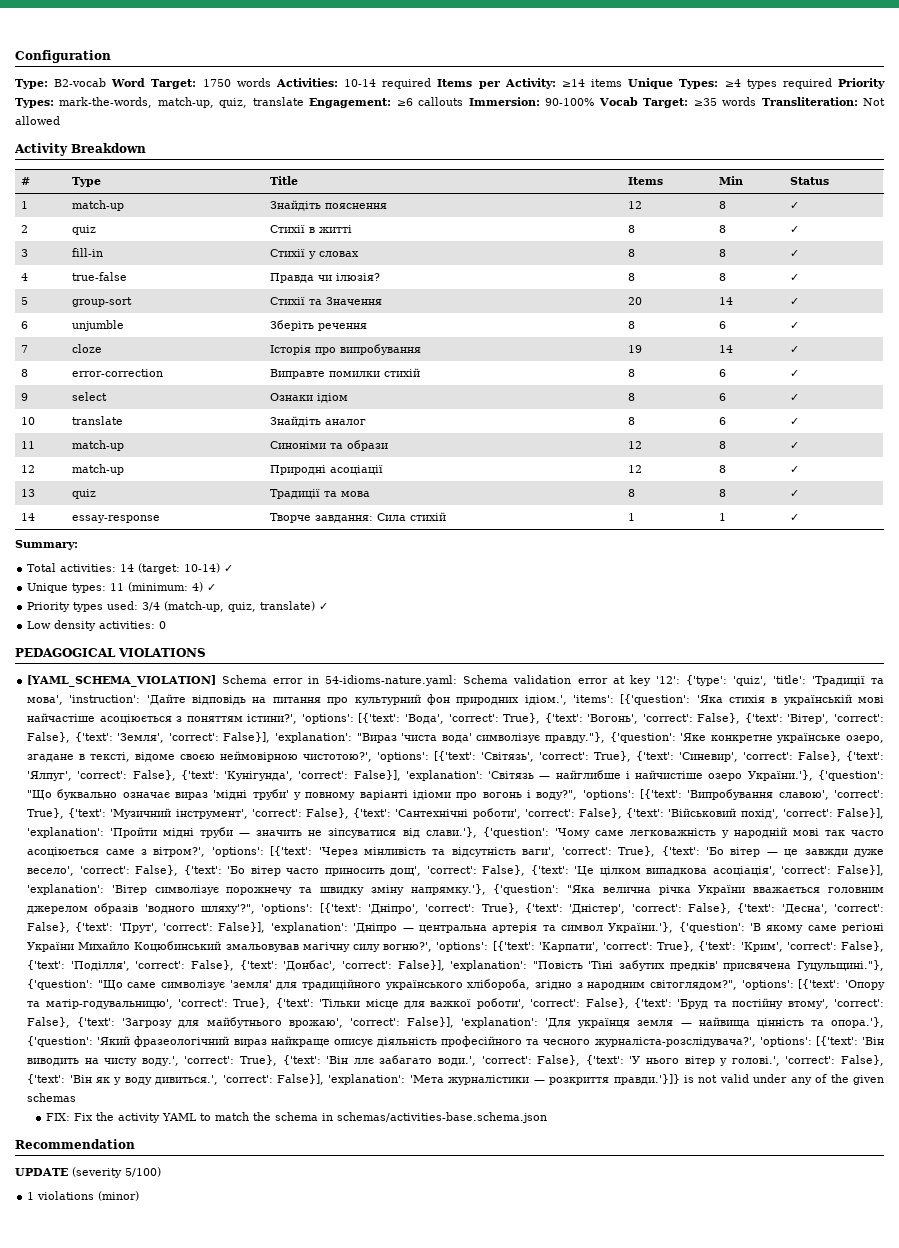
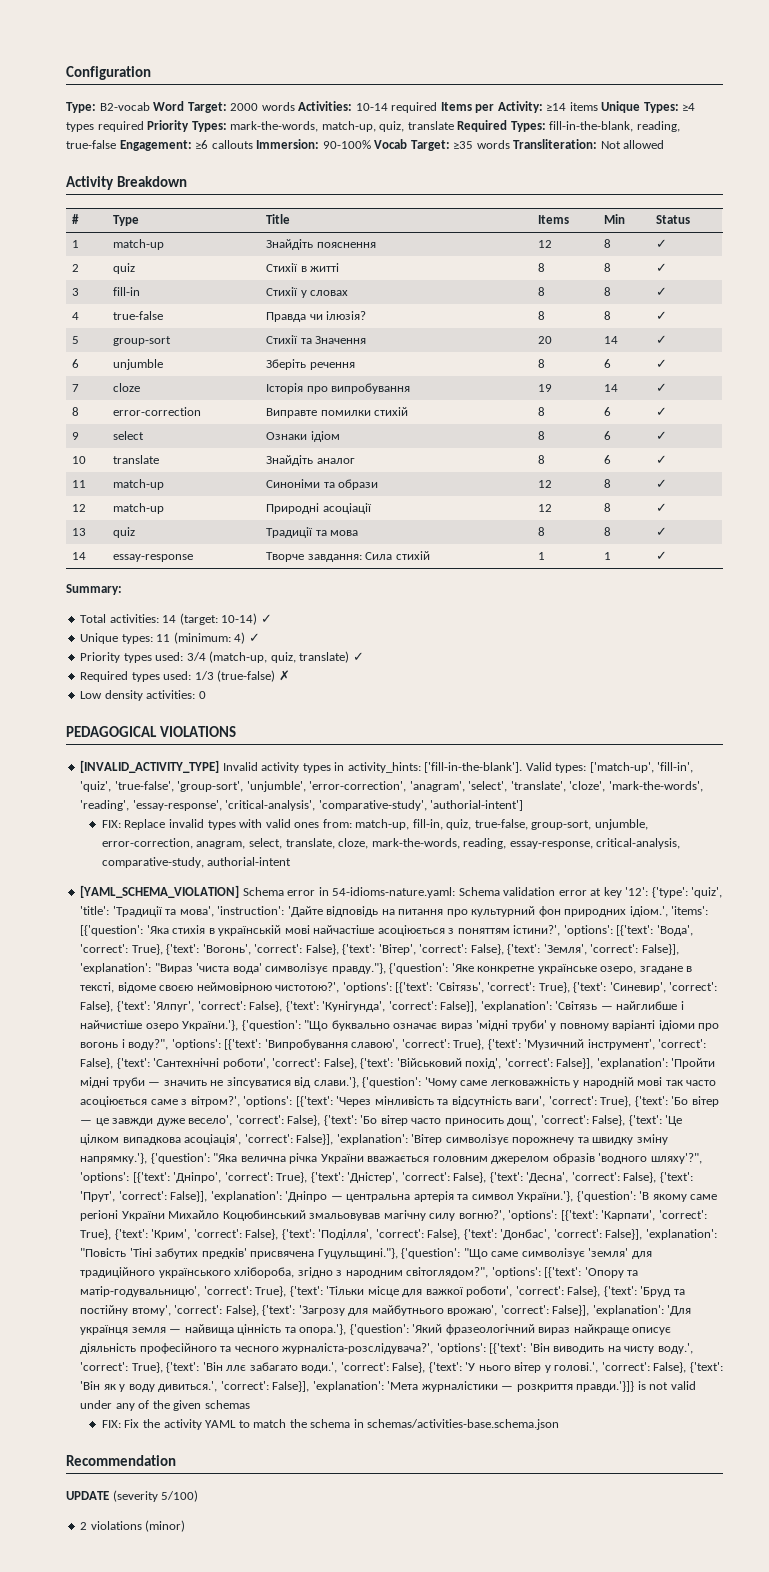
- Type: B2-vocab Word Target: 1750 words Activities: 10-14 required Items per Activity: ≥14 items Unique Types: ≥4 types required Priority Types: mark-the-words, match-up, quiz, translate Engagement: ≥6 callouts Immersion: 90-100% Vocab Target: ≥35 words Transliteration: Not allowed
+ Type: B2-vocab Word Target: 2000 words Activities: 10-14 required Items per Activity: ≥14 items Unique Types: ≥4 types required Priority Types: mark-the-words, match-up, quiz, translate Required Types: fill-in-the-blank, reading, true-false Engagement: ≥6 callouts Immersion: 90-100% Vocab Target: ≥35 words Transliteration: Not allowed
+ Required types used: 1/3 (true-false) ✗
+ [INVALID_ACTIVITY_TYPE] Invalid activity types in activity_hints: ['fill-in-the-blank']. Valid types: ['match-up', 'fill-in', 'quiz', 'true-false', 'group-sort', 'unjumble', 'error-correction', 'anagram', 'select', 'translate', 'cloze', 'mark-the-words', 'reading', 'essay-response', 'critical-analysis', 'comparative-study', 'authorial-intent']
+ FIX: Replace invalid types with valid ones from: match-up, fill-in, quiz, true-false, group-sort, unjumble, error-correction, anagram, select, translate, cloze, mark-the-words, reading, essay-response, critical-analysis, comparative-study, authorial-intent
- 1 violations (minor)
+ 2 violations (minor)

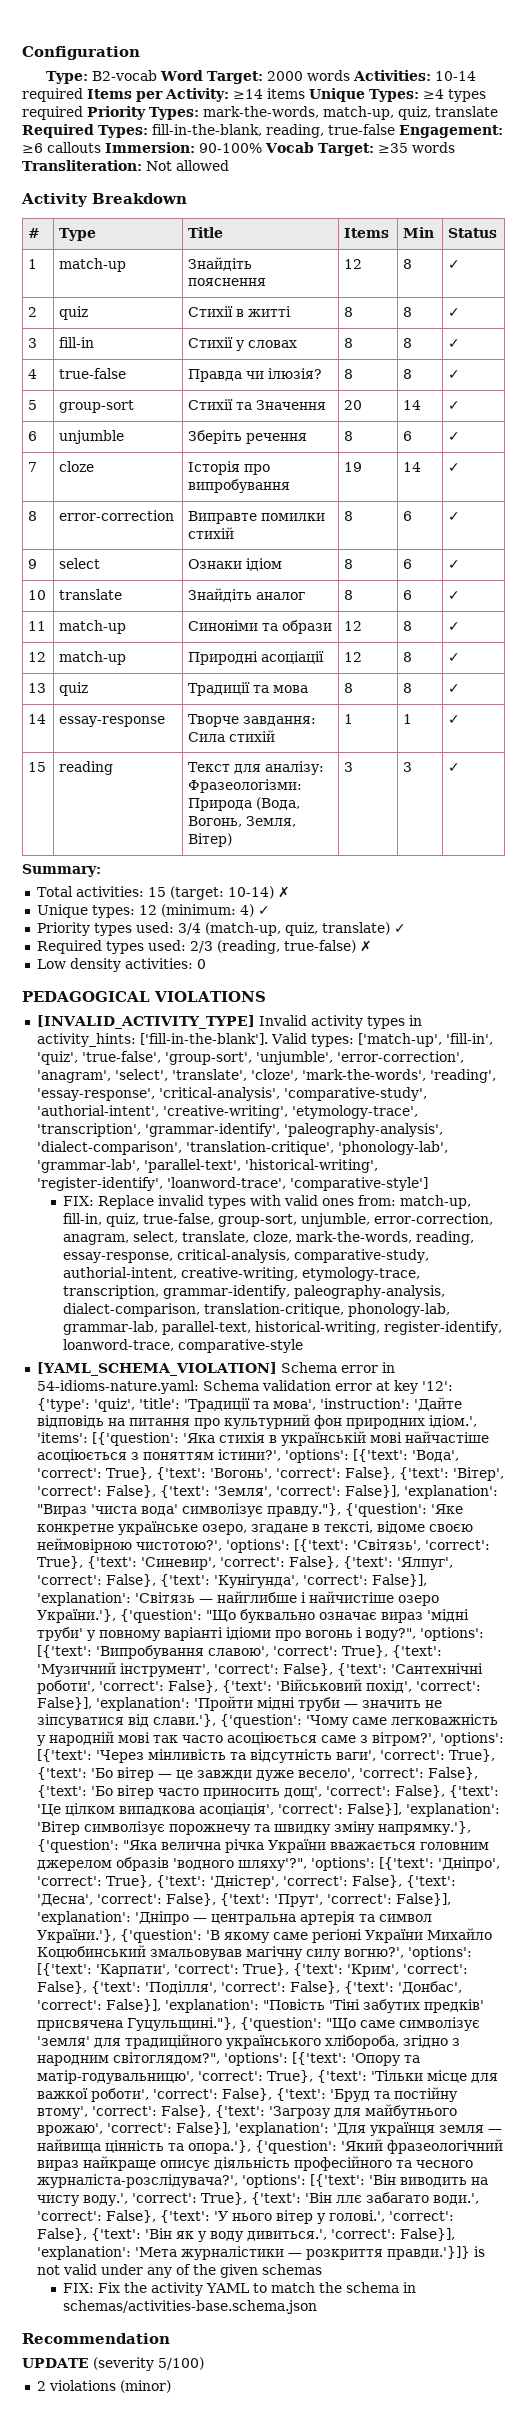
+ 15 | reading | Текст для аналізу: Фразеологізми: Природа (Вода, Вогонь, Земля, Вітер) | 3 | 3 | ✓
- Total activities: 14 (target: 10-14) ✓
+ Total activities: 15 (target: 10-14) ✗
- Unique types: 11 (minimum: 4) ✓
+ Unique types: 12 (minimum: 4) ✓
- Required types used: 1/3 (true-false) ✗
+ Required types used: 2/3 (reading, true-false) ✗
- Valid types: ['match-up', 'fill-in', 'quiz', 'true-false', 'group-sort', 'unjumble', 'error-correction', 'anagram', 'select', 'translate', 'cloze', 'mark-the-words', 'reading', 'essay-response', 'critical-analysis', 'comparative-study', 'authorial-intent']
+ Valid types: ['match-up', 'fill-in', 'quiz', 'true-false', 'group-sort', 'unjumble', 'error-correction', 'anagram', 'select', 'translate', 'cloze', 'mark-the-words', 'reading', 'essay-response', 'critical-analysis', 'comparative-study', 'authorial-intent', 'creative-writing', 'etymology-trace', 'transcription', 'grammar-identify', 'paleography-analysis', 'dialect-comparison', 'translation-critique', 'phonology-lab', 'grammar-lab', 'parallel-text', 'historical-writing', 'register-identify', 'loanword-trace', 'comparative-style']
- FIX: Replace invalid types with valid ones from: match-up, fill-in, quiz, true-false, group-sort, unjumble, error-correction, anagram, select, translate, cloze, mark-the-words, reading, essay-response, critical-analysis, comparative-study, authorial-intent
+ FIX: Replace invalid types with valid ones from: match-up, fill-in, quiz, true-false, group-sort, unjumble, error-correction, anagram, select, translate, cloze, mark-the-words, reading, essay-response, critical-analysis, comparative-study, authorial-intent, creative-writing, etymology-trace, transcription, grammar-identify, paleography-analysis, dialect-comparison, translation-critique, phonology-lab, grammar-lab, parallel-text, historical-writing, register-identify, loanword-trace, comparative-style

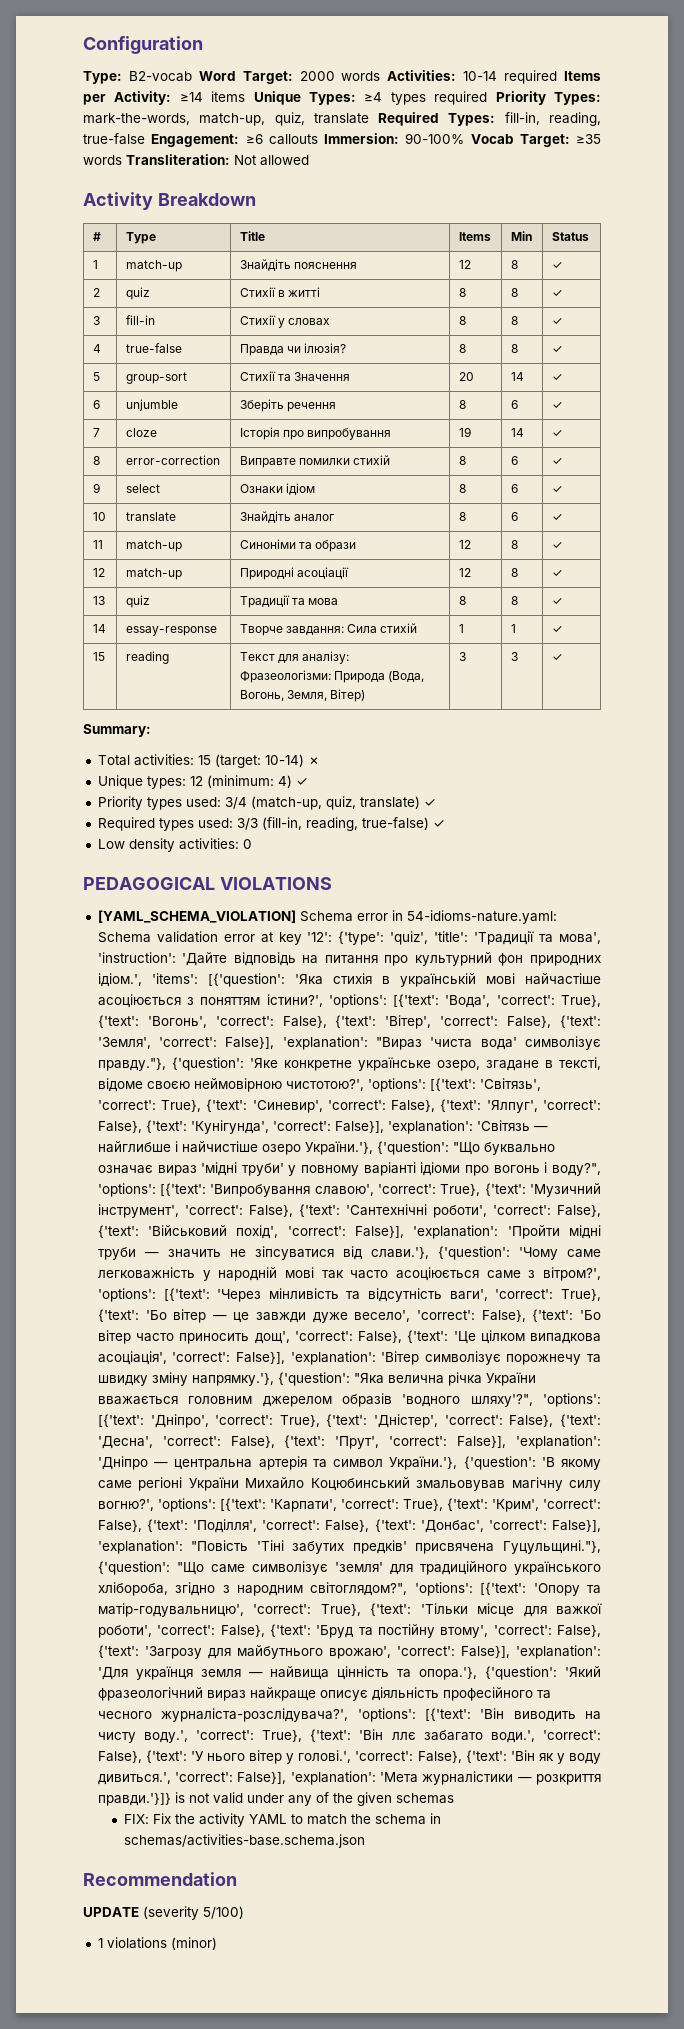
- Type: B2-vocab Word Target: 2000 words Activities: 10-14 required Items per Activity: ≥14 items Unique Types: ≥4 types required Priority Types: mark-the-words, match-up, quiz, translate Required Types: fill-in-the-blank, reading, true-false Engagement: ≥6 callouts Immersion: 90-100% Vocab Target: ≥35 words Transliteration: Not allowed
+ Type: B2-vocab Word Target: 2000 words Activities: 10-14 required Items per Activity: ≥14 items Unique Types: ≥4 types required Priority Types: mark-the-words, match-up, quiz, translate Required Types: fill-in, reading, true-false Engagement: ≥6 callouts Immersion: 90-100% Vocab Target: ≥35 words Transliteration: Not allowed
- Required types used: 2/3 (reading, true-false) ✗
+ Required types used: 3/3 (fill-in, reading, true-false) ✓
- [INVALID_ACTIVITY_TYPE] Invalid activity types in activity_hints: ['fill-in-the-blank']. Valid types: ['match-up', 'fill-in', 'quiz', 'true-false', 'group-sort', 'unjumble', 'error-correction', 'anagram', 'select', 'translate', 'cloze', 'mark-the-words', 'reading', 'essay-response', 'critical-analysis', 'comparative-study', 'authorial-intent', 'creative-writing', 'etymology-trace', 'transcription', 'grammar-identify', 'paleography-analysis', 'dialect-comparison', 'translation-critique', 'phonology-lab', 'grammar-lab', 'parallel-text', 'historical-writing', 'register-identify', 'loanword-trace', 'comparative-style']
- FIX: Replace invalid types with valid ones from: match-up, fill-in, quiz, true-false, group-sort, unjumble, error-correction, anagram, select, translate, cloze, mark-the-words, reading, essay-response, critical-analysis, comparative-study, authorial-intent, creative-writing, etymology-trace, transcription, grammar-identify, paleography-analysis, dialect-comparison, translation-critique, phonology-lab, grammar-lab, parallel-text, historical-writing, register-identify, loanword-trace, comparative-style
- 2 violations (minor)
+ 1 violations (minor)

